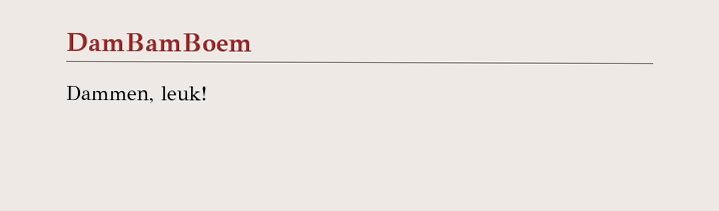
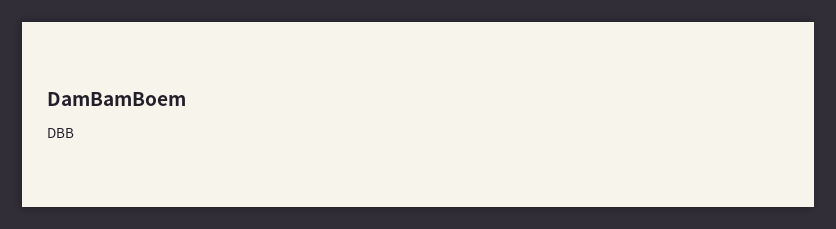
- Dammen, leuk!
+ DBB

